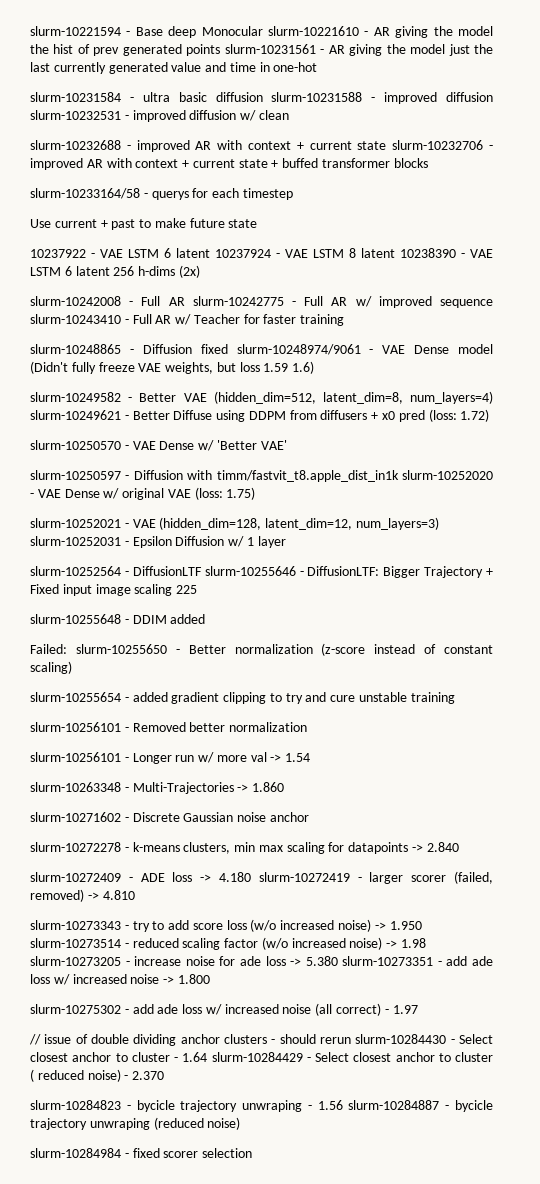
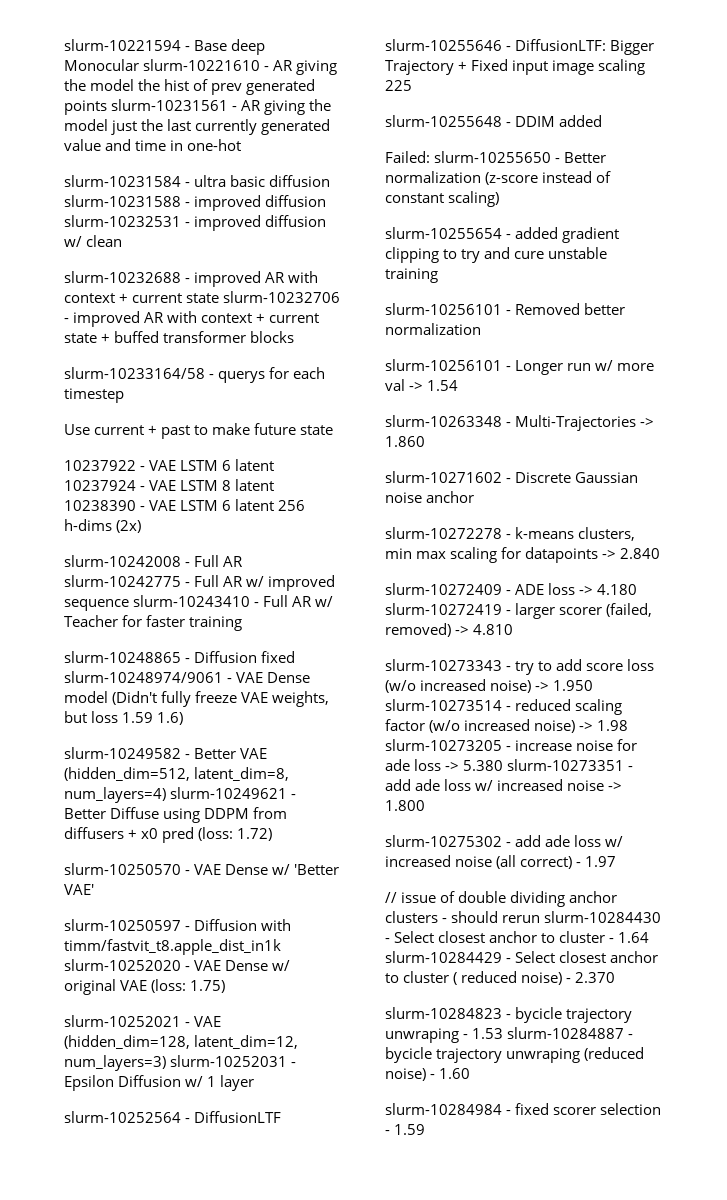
- slurm-10284823 - bycicle trajectory unwraping - 1.56 slurm-10284887 - bycicle trajectory unwraping (reduced noise)
+ slurm-10284823 - bycicle trajectory unwraping - 1.53 slurm-10284887 - bycicle trajectory unwraping (reduced noise) - 1.60
- slurm-10284984 - fixed scorer selection
+ slurm-10284984 - fixed scorer selection - 1.59

